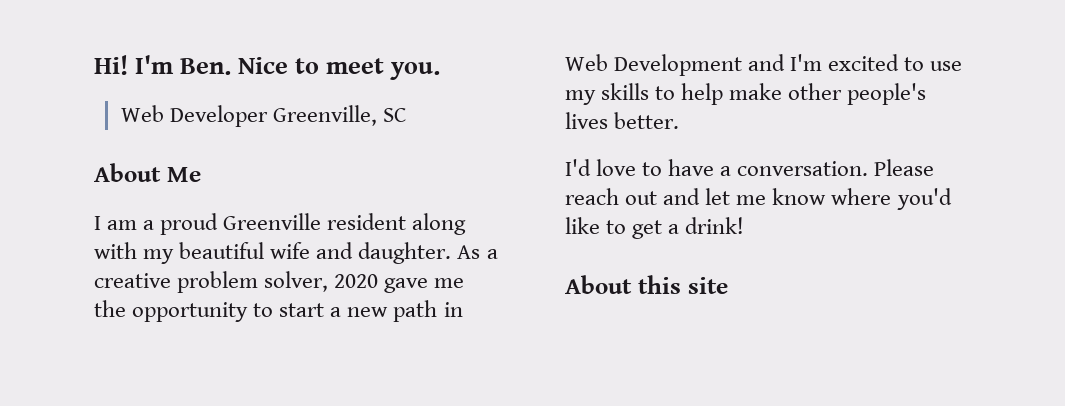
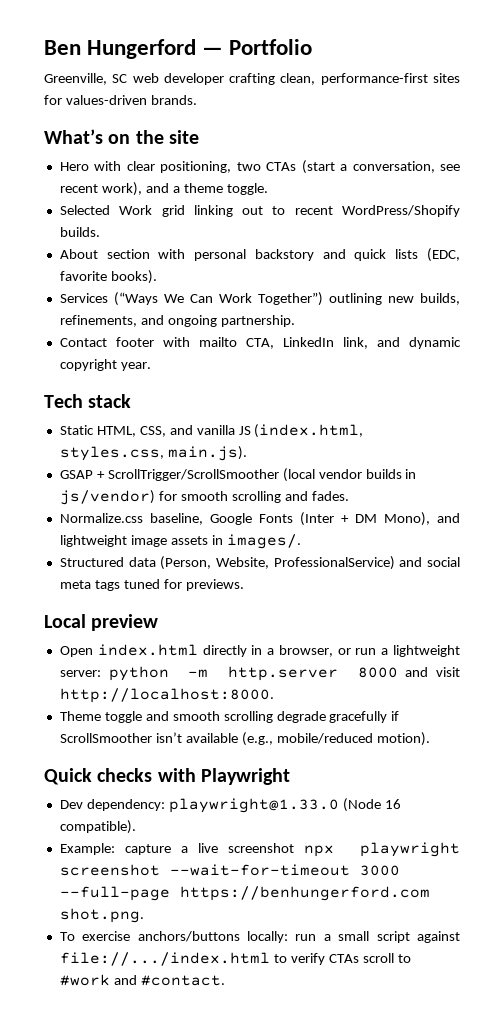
- Hi! I'm Ben. Nice to meet you.
- Web Developer Greenville, SC
- About Me
- I am a proud Greenville resident along with my beautiful wife and daughter. As a creative problem solver, 2020 gave me the opportunity to start a new path in Web Development and I'm excited to use my skills to help make other people's lives better.
- I'd love to have a conversation. Please reach out and let me know where you'd like to get a drink!
- About this site
+ Ben Hungerford — Portfolio
+ Greenville, SC web developer crafting clean, performance-first sites for values-driven brands.
+ What’s on the site
+ Hero with clear positioning, two CTAs (start a conversation, see recent work), and a theme toggle.
+ Selected Work grid linking out to recent WordPress/Shopify builds.
+ About section with personal backstory and quick lists (EDC, favorite books).
+ Services (“Ways We Can Work Together”) outlining new builds, refinements, and ongoing partnership.
+ Contact footer with mailto CTA, LinkedIn link, and dynamic copyright year.
+ Tech stack
+ Static HTML, CSS, and vanilla JS (index.html, styles.css, main.js).
+ GSAP + ScrollTrigger/ScrollSmoother (local vendor builds in js/vendor) for smooth scrolling and fades.
+ Normalize.css baseline, Google Fonts (Inter + DM Mono), and lightweight image assets in images/.
+ Structured data (Person, Website, ProfessionalService) and social meta tags tuned for previews.
+ Local preview
+ Open index.html directly in a browser, or run a lightweight server: python -m http.server 8000 and visit http://localhost:8000.
+ Theme toggle and smooth scrolling degrade gracefully if ScrollSmoother isn’t available (e.g., mobile/reduced motion).
+ Quick checks with Playwright
+ Dev dependency: playwright@1.33.0 (Node 16 compatible).
+ Example: capture a live screenshot npx playwright screenshot --wait-for-timeout 3000 --full-page https://benhungerford.com shot.png.
+ To exercise anchors/buttons locally: run a small script against file://.../index.html to verify CTAs scroll to #work and #contact.

